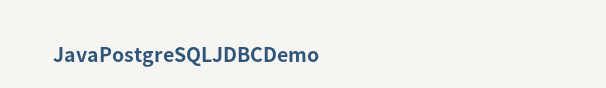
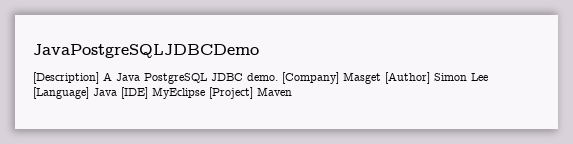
+ [Description] A Java PostgreSQL JDBC demo. [Company] Masget [Author] Simon Lee [Language] Java [IDE] MyEclipse [Project] Maven

